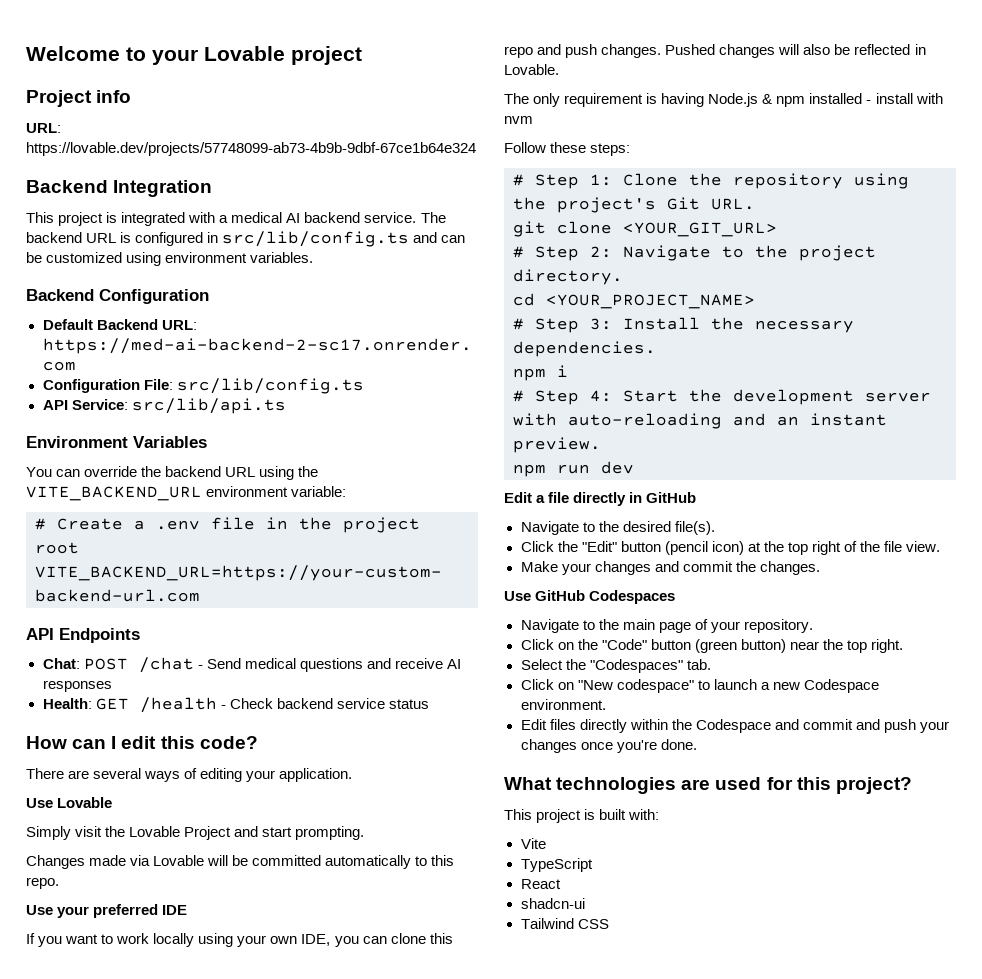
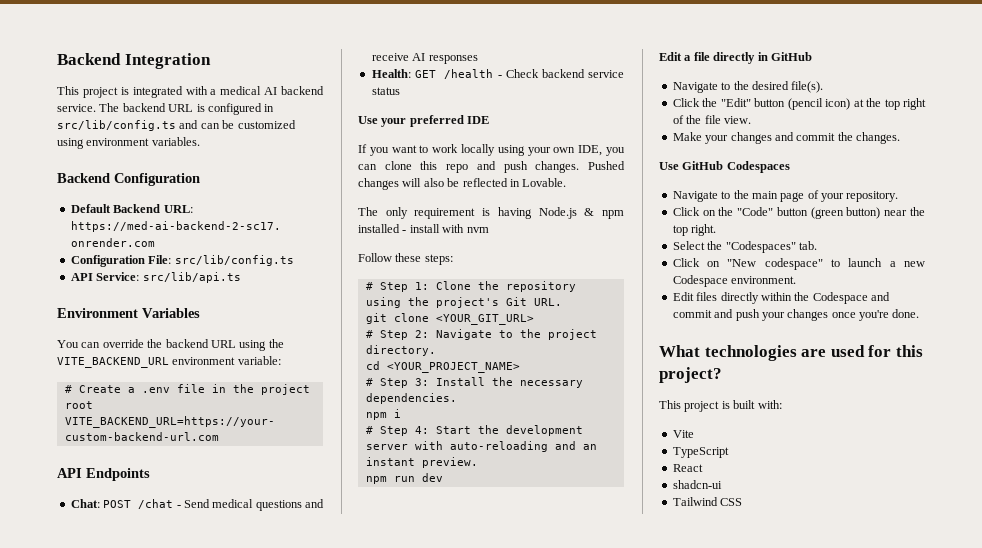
- Welcome to your Lovable project
- Project info
- URL: https://lovable.dev/projects/57748099-ab73-4b9b-9dbf-67ce1b64e324
- How can I edit this code?
- There are several ways of editing your application.
- Use Lovable
- Simply visit the Lovable Project and start prompting.
- Changes made via Lovable will be committed automatically to this repo.

